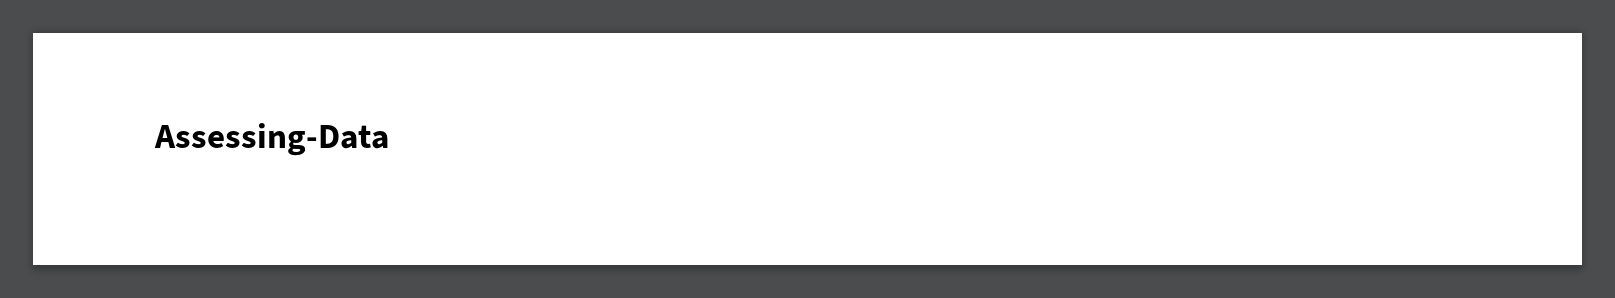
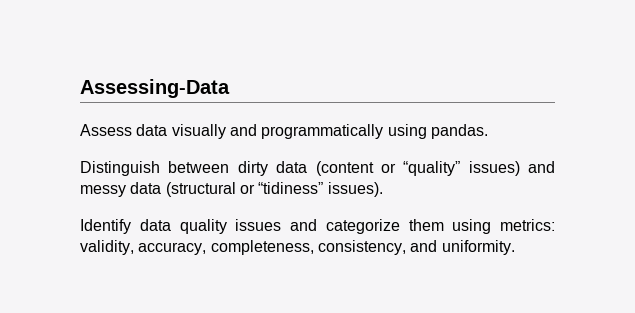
+ Assess data visually and programmatically using pandas.
+ Distinguish between dirty data (content or “quality” issues) and messy data (structural or “tidiness” issues).
+ Identify data quality issues and categorize them using metrics: validity, accuracy, completeness, consistency, and uniformity.

